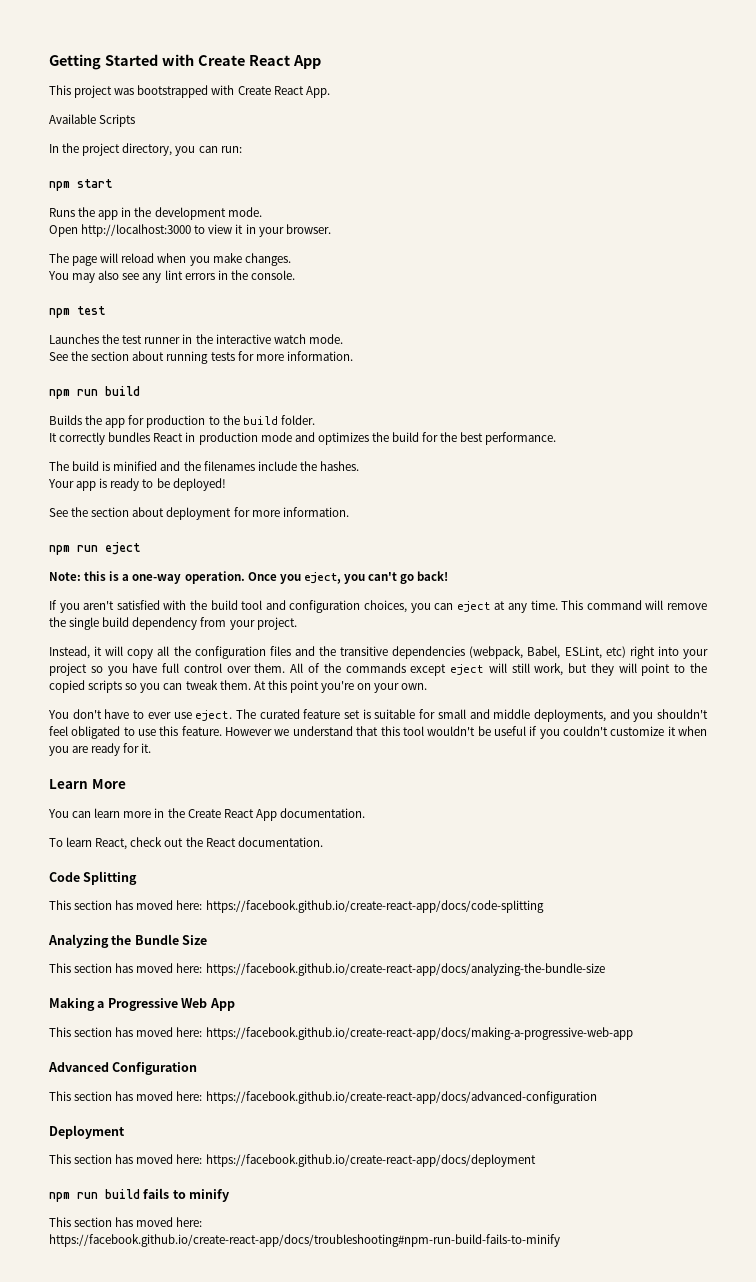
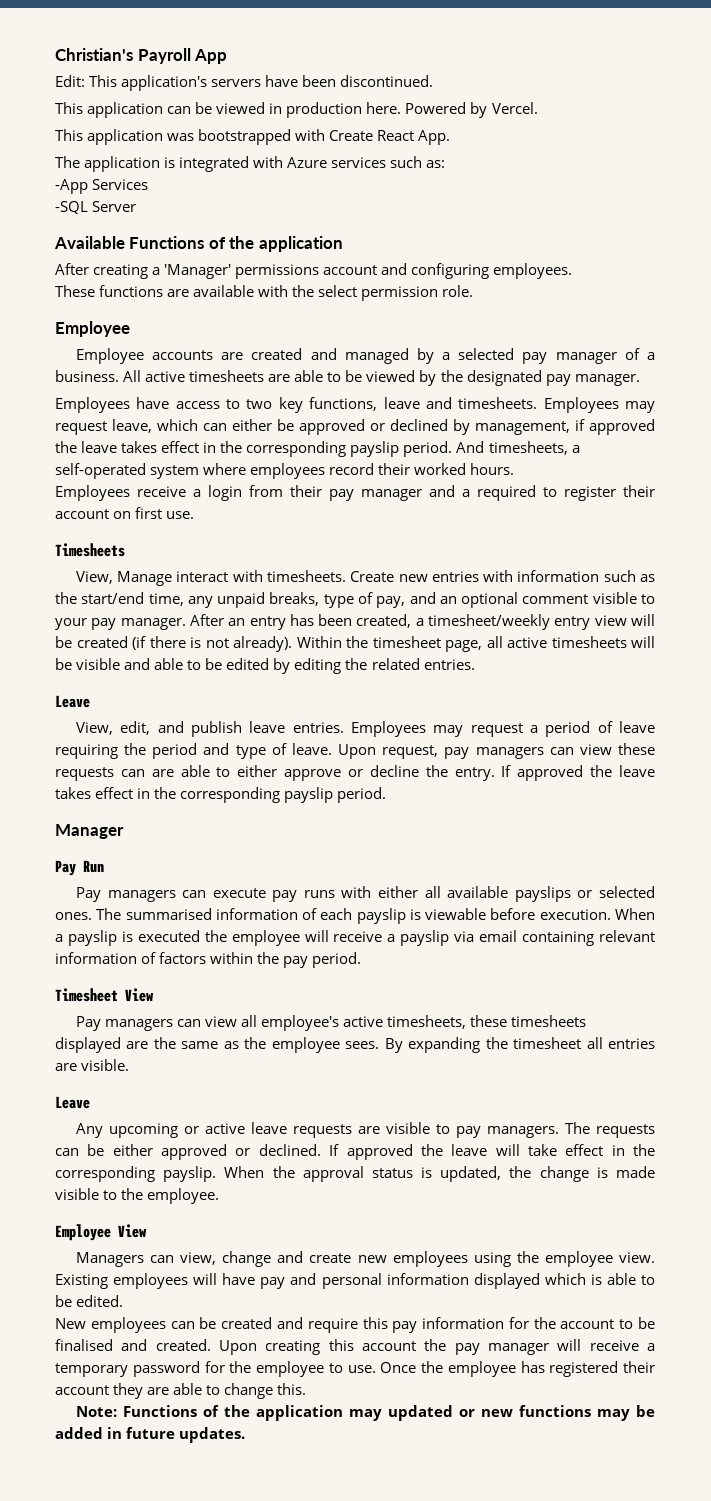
- Getting Started with Create React App
- This project was bootstrapped with Create React App.
+ Christian's Payroll App
+ Edit: This application's servers have been discontinued.
+ This application can be viewed in production here. Powered by Vercel.
+ This application was bootstrapped with Create React App.
- Available Scripts
- In the project directory, you can run:
- npm start
- Runs the app in the development mode.
- Open http://localhost:3000 to view it in your browser.
- The page will reload when you make changes.
- You may also see any lint errors in the console.
- npm test
- Launches the test runner in the interactive watch mode.
- See the section about running tests for more information.
- npm run build
- Builds the app for production to the build folder.
- It correctly bundles React in production mode and optimizes the build for the best performance.
- The build is minified and the filenames include the hashes.
- Your app is ready to be deployed!
- See the section about deployment for more information.
- npm run eject
- Note: this is a one-way operation. Once you eject, you can't go back!
- If you aren't satisfied with the build tool and configuration choices, you can eject at any time. This command will remove the single build dependency from your project.
- Instead, it will copy all the configuration files and the transitive dependencies (webpack, Babel, ESLint, etc) right into your project so you have full control over them. All of the commands except eject will still work, but they will point to the copied scripts so you can tweak them. At this point you're on your own.
- You don't have to ever use eject. The curated feature set is suitable for small and middle deployments, and you shouldn't feel obligated to use this feature. However we understand that this tool wouldn't be useful if you couldn't customize it when you are ready for it.
- Learn More
- You can learn more in the Create React App documentation.
- To learn React, check out the React documentation.
- Code Splitting
- This section has moved here: https://facebook.github.io/create-react-app/docs/code-splitting
- Analyzing the Bundle Size
- This section has moved here: https://facebook.github.io/create-react-app/docs/analyzing-the-bundle-size
- Making a Progressive Web App
- This section has moved here: https://facebook.github.io/create-react-app/docs/making-a-progressive-web-app
- Advanced Configuration
- This section has moved here: https://facebook.github.io/create-react-app/docs/advanced-configuration
- Deployment
- This section has moved here: https://facebook.github.io/create-react-app/docs/deployment
- npm run build fails to minify
- This section has moved here: https://facebook.github.io/create-react-app/docs/troubleshooting#npm-run-build-fails-to-minify
+ The application is integrated with Azure services such as:
+ -App Services
+ -SQL Server
+ Available Functions of the application
+ After creating a 'Manager' permissions account and configuring employees.
+ These functions are available with the select permission role.
+ Employee
+ Employee accounts are created and managed by a selected pay manager of a business. All active timesheets are able to be viewed by the designated pay manager.
+ Employees have access to two key functions, leave and timesheets. Employees may request leave, which can either be approved or declined by management, if approved the leave takes effect in the corresponding payslip period. And timesheets, a self-operated system where employees record their worked hours.
+ Employees receive a login from their pay manager and a required to register their account on first use.
+ Timesheets
+ View, Manage interact with timesheets. Create new entries with information such as the start/end time, any unpaid breaks, type of pay, and an optional comment visible to your pay manager. After an entry has been created, a timesheet/weekly entry view will be created (if there is not already). Within the timesheet page, all active timesheets will be visible and able to be edited by editing the related entries.
+ Leave
+ View, edit, and publish leave entries. Employees may request a period of leave requiring the period and type of leave. Upon request, pay managers can view these requests can are able to either approve or decline the entry. If approved the leave takes effect in the corresponding payslip period.
+ Manager
+ Pay Run
+ Pay managers can execute pay runs with either all available payslips or selected ones. The summarised information of each payslip is viewable before execution. When a payslip is executed the employee will receive a payslip via email containing relevant information of factors within the pay period.
+ Timesheet View
+ Pay managers can view all employee's active timesheets, these timesheets displayed are the same as the employee sees. By expanding the timesheet all entries are visible.
+ Leave
+ Any upcoming or active leave requests are visible to pay managers. The requests can be either approved or declined. If approved the leave will take effect in the corresponding payslip. When the approval status is updated, the change is made visible to the employee.
+ Employee View
+ Managers can view, change and create new employees using the employee view. Existing employees will have pay and personal information displayed which is able to be edited.
+ New employees can be created and require this pay information for the account to be finalised and created. Upon creating this account the pay manager will receive a temporary password for the employee to use. Once the employee has registered their account they are able to change this.
+ Note: Functions of the application may updated or new functions may be added in future updates.

